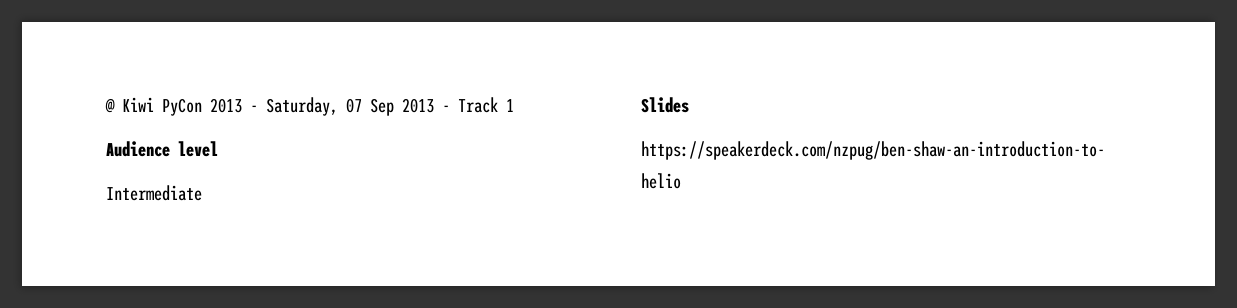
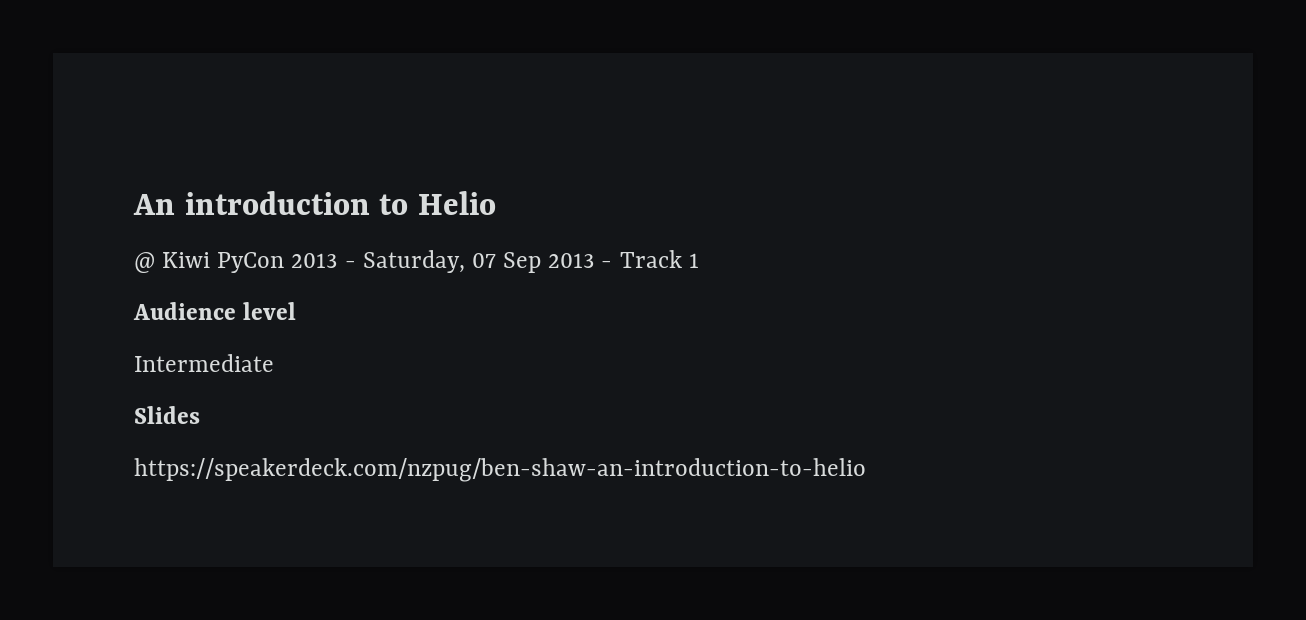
+ An introduction to Helio

